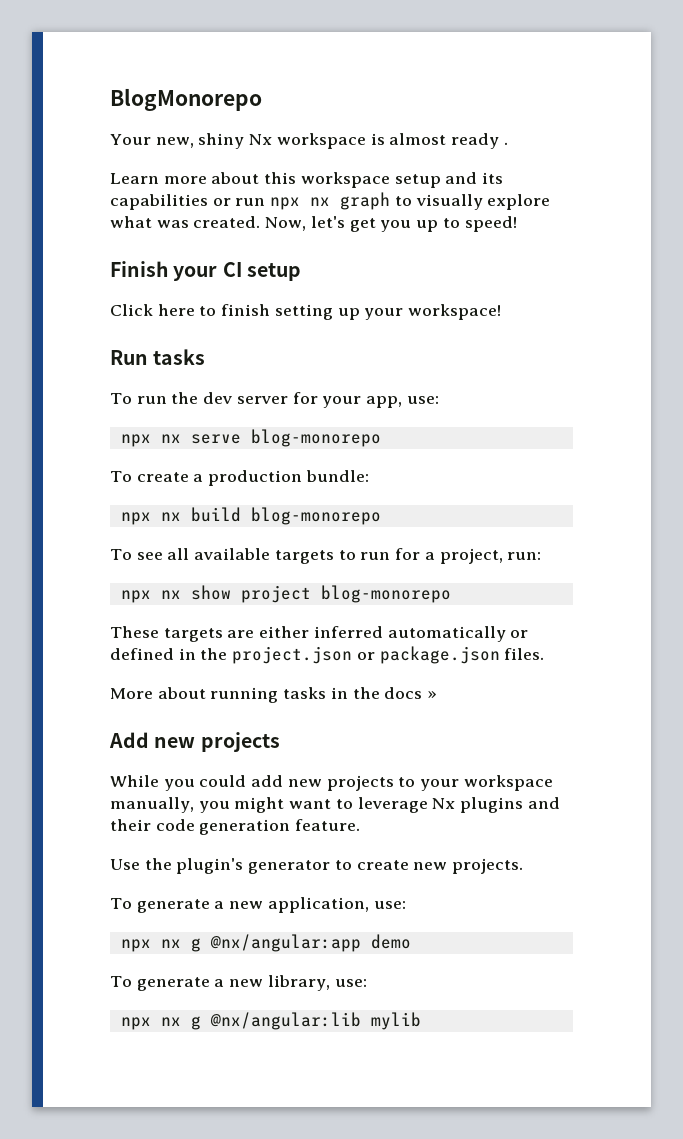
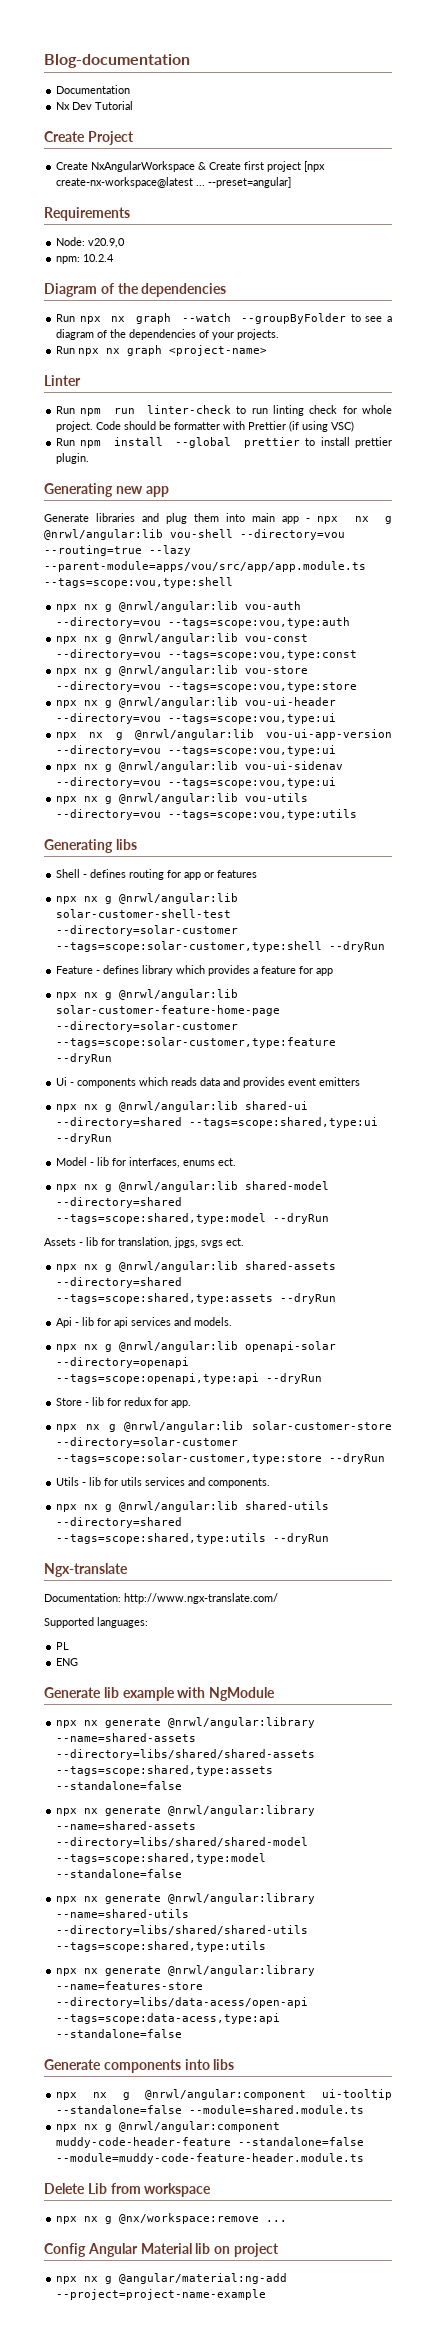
- BlogMonorepo
- Your new, shiny Nx workspace is almost ready .
- Learn more about this workspace setup and its capabilities or run npx nx graph to visually explore what was created. Now, let's get you up to speed!
- Finish your CI setup
- Click here to finish setting up your workspace!
- Run tasks
- To run the dev server for your app, use:
- npx nx serve blog-monorepo
- To create a production bundle:
- npx nx build blog-monorepo
- To see all available targets to run for a project, run:
- npx nx show project blog-monorepo
- These targets are either inferred automatically or defined in the project.json or package.json files.
- More about running tasks in the docs »
- Add new projects
- While you could add new projects to your workspace manually, you might want to leverage Nx plugins and their code generation feature.
- Use the plugin's generator to create new projects.
- To generate a new application, use:
- npx nx g @nx/angular:app demo
- To generate a new library, use:
- npx nx g @nx/angular:lib mylib
+ Blog-documentation
+ Documentation
+ Nx Dev Tutorial
+ Create Project
+ Create NxAngularWorkspace & Create first project [npx create-nx-workspace@latest ... --preset=angular]
+ Requirements
+ Node: v20.9,0
+ npm: 10.2.4
+ Diagram of the dependencies
+ Run npx nx graph --watch --groupByFolder to see a diagram of the dependencies of your projects.
+ Run npx nx graph <project-name>
+ Linter
+ Run npm run linter-check to run linting check for whole project. Code should be formatter with Prettier (if using VSC)
+ Run npm install --global prettier to install prettier plugin.
+ Generating new app
+ Generate libraries and plug them into main app - npx nx g @nrwl/angular:lib vou-shell --directory=vou --routing=true --lazy --parent-module=apps/vou/src/app/app.module.ts --tags=scope:vou,type:shell
+ npx nx g @nrwl/angular:lib vou-auth --directory=vou --tags=scope:vou,type:auth
+ npx nx g @nrwl/angular:lib vou-const --directory=vou --tags=scope:vou,type:const
+ npx nx g @nrwl/angular:lib vou-store --directory=vou --tags=scope:vou,type:store
+ npx nx g @nrwl/angular:lib vou-ui-header --directory=vou --tags=scope:vou,type:ui
+ npx nx g @nrwl/angular:lib vou-ui-app-version --directory=vou --tags=scope:vou,type:ui
+ npx nx g @nrwl/angular:lib vou-ui-sidenav --directory=vou --tags=scope:vou,type:ui
+ npx nx g @nrwl/angular:lib vou-utils --directory=vou --tags=scope:vou,type:utils
+ Generating libs
+ Shell - defines routing for app or features
+ npx nx g @nrwl/angular:lib solar-customer-shell-test --directory=solar-customer --tags=scope:solar-customer,type:shell --dryRun
+ Feature - defines library which provides a feature for app
+ npx nx g @nrwl/angular:lib solar-customer-feature-home-page --directory=solar-customer --tags=scope:solar-customer,type:feature --dryRun
+ Ui - components which reads data and provides event emitters
+ npx nx g @nrwl/angular:lib shared-ui --directory=shared --tags=scope:shared,type:ui --dryRun
+ Model - lib for interfaces, enums ect.
+ npx nx g @nrwl/angular:lib shared-model --directory=shared --tags=scope:shared,type:model --dryRun
+ Assets - lib for translation, jpgs, svgs ect.
+ npx nx g @nrwl/angular:lib shared-assets --directory=shared --tags=scope:shared,type:assets --dryRun
+ Api - lib for api services and models.
+ npx nx g @nrwl/angular:lib openapi-solar --directory=openapi --tags=scope:openapi,type:api --dryRun
+ Store - lib for redux for app.
+ npx nx g @nrwl/angular:lib solar-customer-store --directory=solar-customer --tags=scope:solar-customer,type:store --dryRun
+ Utils - lib for utils services and components.
+ npx nx g @nrwl/angular:lib shared-utils --directory=shared --tags=scope:shared,type:utils --dryRun
+ Ngx-translate
+ Documentation: http://www.ngx-translate.com/
+ Supported languages:
+ PL
+ ENG
+ Generate lib example with NgModule
+ npx nx generate @nrwl/angular:library --name=shared-assets --directory=libs/shared/shared-assets --tags=scope:shared,type:assets --standalone=false
+ npx nx generate @nrwl/angular:library --name=shared-assets --directory=libs/shared/shared-model --tags=scope:shared,type:model --standalone=false
+ npx nx generate @nrwl/angular:library --name=shared-utils --directory=libs/shared/shared-utils --tags=scope:shared,type:utils
+ npx nx generate @nrwl/angular:library --name=features-store --directory=libs/data-acess/open-api --tags=scope:data-acess,type:api --standalone=false
+ Generate components into libs
+ npx nx g @nrwl/angular:component ui-tooltip --standalone=false --module=shared.module.ts
+ npx nx g @nrwl/angular:component muddy-code-header-feature --standalone=false --module=muddy-code-feature-header.module.ts
+ Delete Lib from workspace
+ npx nx g @nx/workspace:remove ...
+ Config Angular Material lib on project
+ npx nx g @angular/material:ng-add --project=project-name-example

